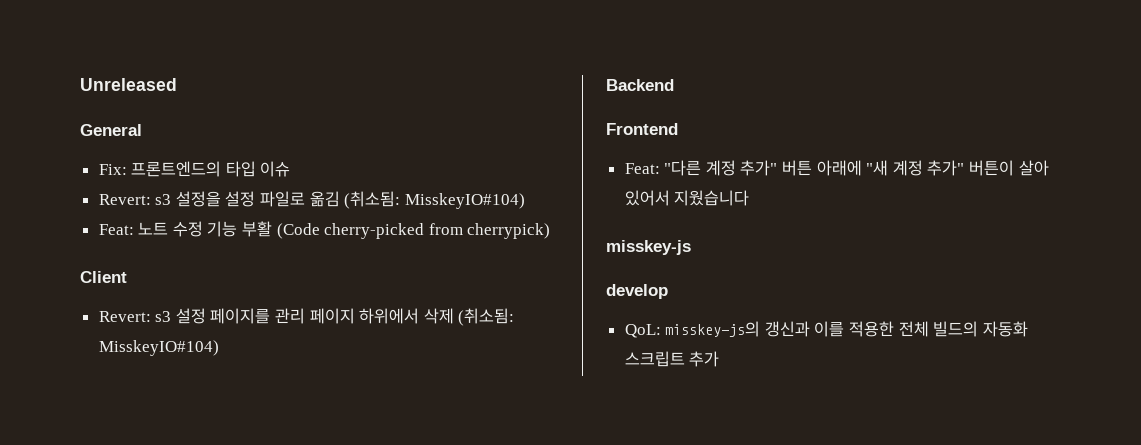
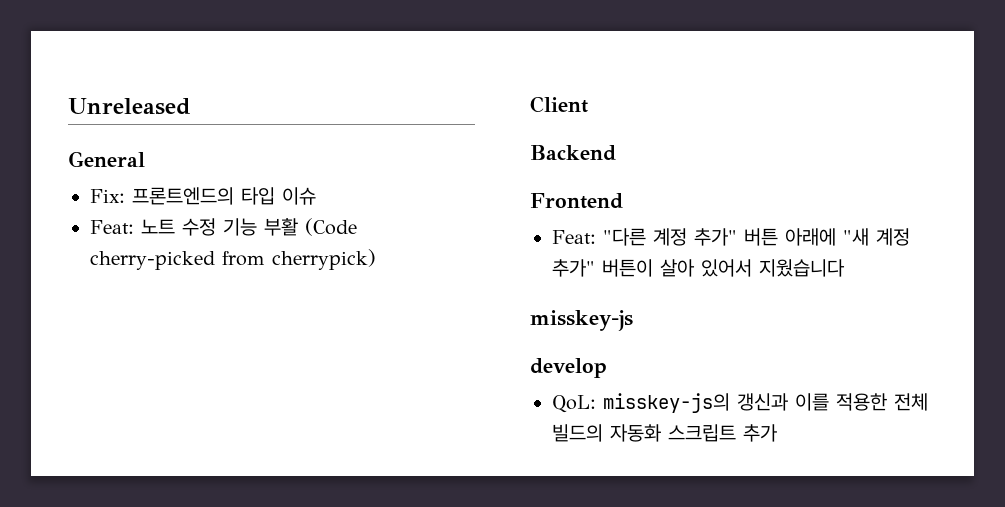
- Revert: s3 설정을 설정 파일로 옮김 (취소됨: MisskeyIO#104)
- Revert: s3 설정 페이지를 관리 페이지 하위에서 삭제 (취소됨: MisskeyIO#104)

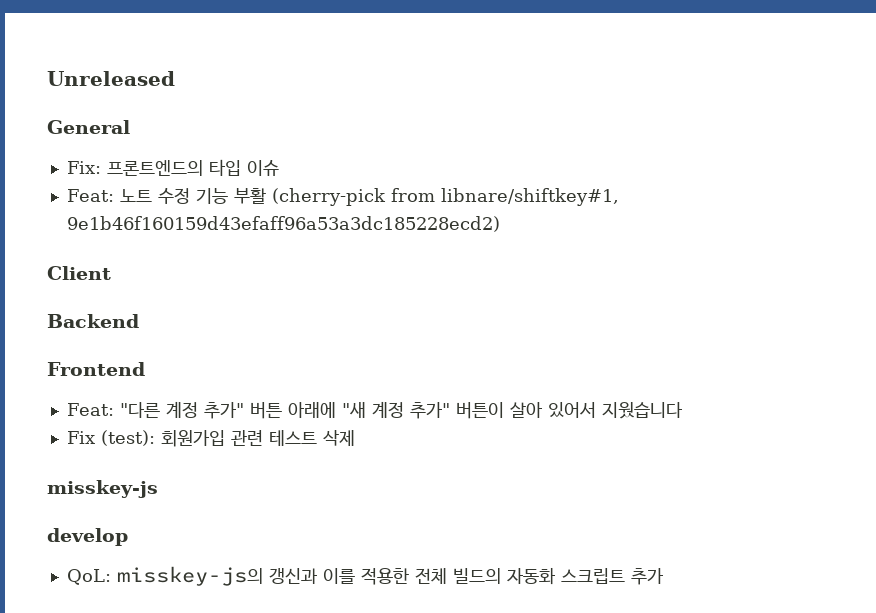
- Feat: 노트 수정 기능 부활 (Code cherry-picked from cherrypick)
+ Feat: 노트 수정 기능 부활 (cherry-pick from libnare/shiftkey#1, 9e1b46f160159d43efaff96a53a3dc185228ecd2)
+ Fix (test): 회원가입 관련 테스트 삭제

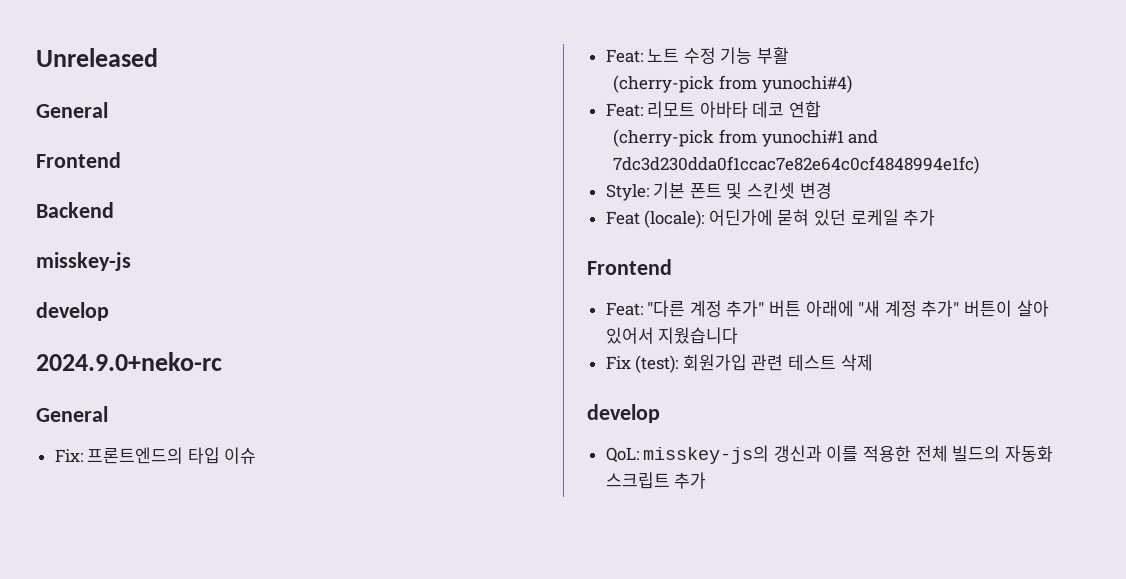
  Unreleased
+ General
+ Frontend
+ Backend
+ misskey-js
+ develop
+ 2024.9.0+neko-rc
- Feat: 노트 수정 기능 부활 (cherry-pick from libnare/shiftkey#1, 9e1b46f160159d43efaff96a53a3dc185228ecd2)
- Client
- Backend
+ Feat: 노트 수정 기능 부활
+ (cherry-pick from yunochi#4)
+ Feat: 리모트 아바타 데코 연합
+ (cherry-pick from yunochi#1 and 7dc3d230dda0f1ccac7e82e64c0cf4848994e1fc)
+ Style: 기본 폰트 및 스킨셋 변경
+ Feat (locale): 어딘가에 묻혀 있던 로케일 추가
- misskey-js

